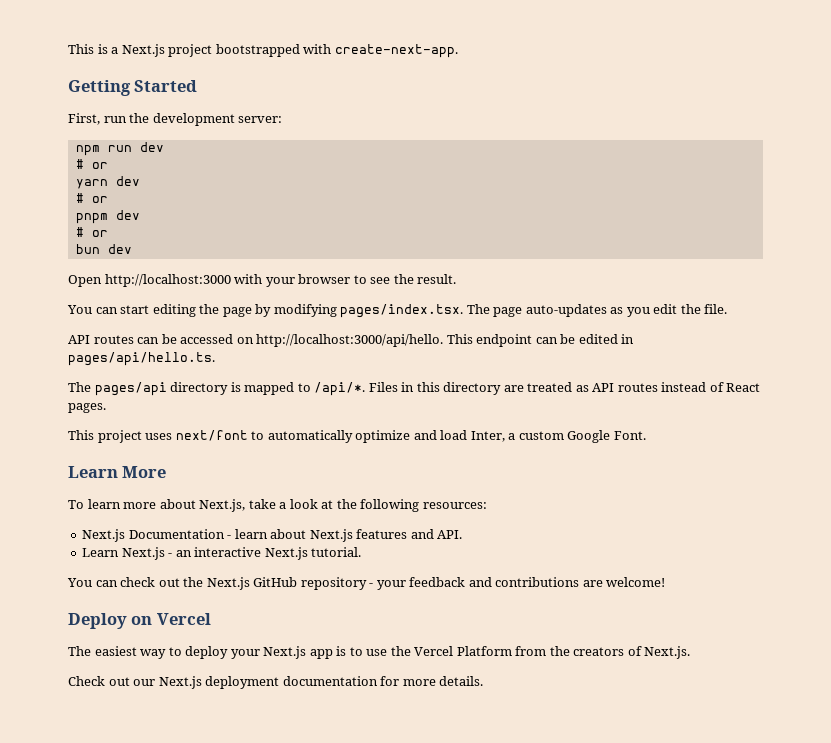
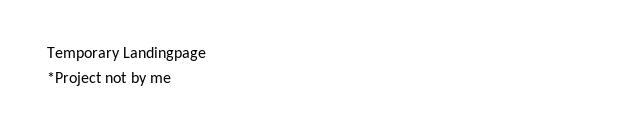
- This is a Next.js project bootstrapped with create-next-app.
- Getting Started
- First, run the development server:
- npm run dev
- # or
- yarn dev
- # or
- pnpm dev
- # or
- bun dev
- Open http://localhost:3000 with your browser to see the result.
- You can start editing the page by modifying pages/index.tsx. The page auto-updates as you edit the file.
- API routes can be accessed on http://localhost:3000/api/hello. This endpoint can be edited in pages/api/hello.ts.
- The pages/api directory is mapped to /api/*. Files in this directory are treated as API routes instead of React pages.
- This project uses next/font to automatically optimize and load Inter, a custom Google Font.
- Learn More
- To learn more about Next.js, take a look at the following resources:
- Next.js Documentation - learn about Next.js features and API.
- Learn Next.js - an interactive Next.js tutorial.
- You can check out the Next.js GitHub repository - your feedback and contributions are welcome!
- Deploy on Vercel
- The easiest way to deploy your Next.js app is to use the Vercel Platform from the creators of Next.js.
- Check out our Next.js deployment documentation for more details.
+ Temporary Landingpage
+ *Project not by me

